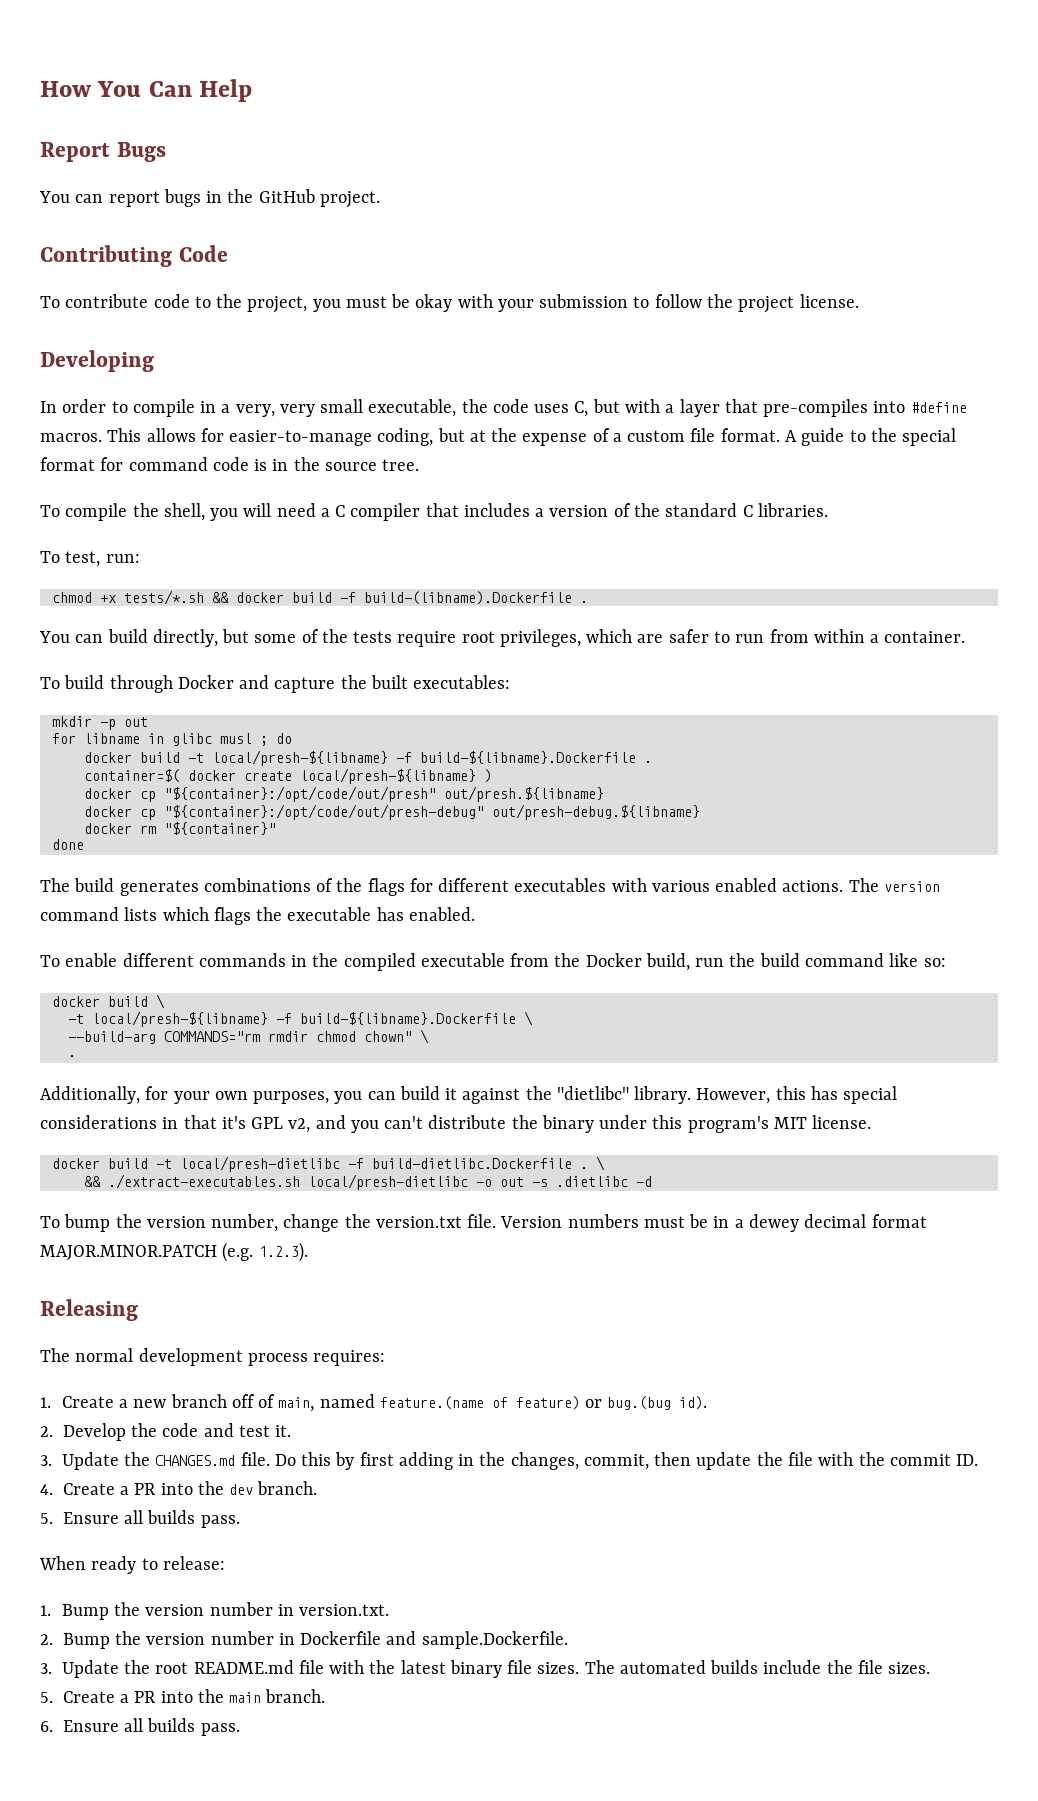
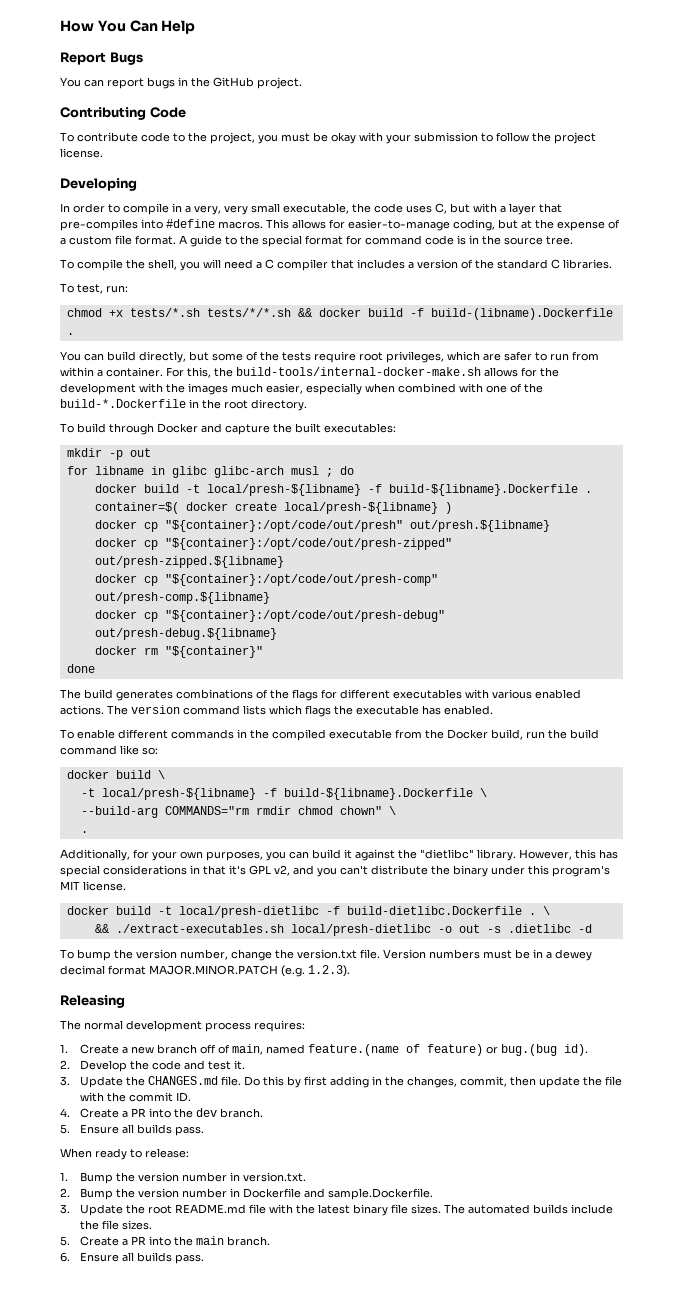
- chmod +x tests/*.sh && docker build -f build-(libname).Dockerfile .
+ chmod +x tests/*.sh tests/*/*.sh && docker build -f build-(libname).Dockerfile .
+ For this, the build-tools/internal-docker-make.sh allows for the development with the images much easier, especially when combined with one of the build-*.Dockerfile in the root directory.
- for libname in glibc musl ; do
+ for libname in glibc glibc-arch musl ; do
+ docker cp "${container}:/opt/code/out/presh-zipped" out/presh-zipped.${libname}
+ docker cp "${container}:/opt/code/out/presh-comp" out/presh-comp.${libname}

